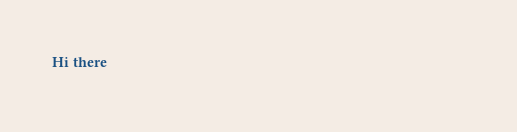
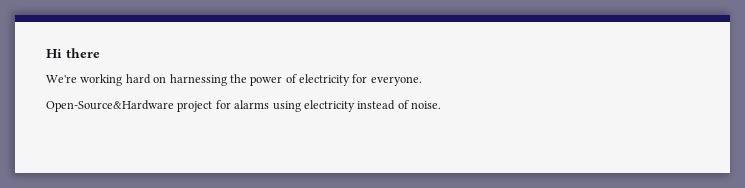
+ We're working hard on harnessing the power of electricity for everyone.
+ Open-Source&Hardware project for alarms using electricity instead of noise.

